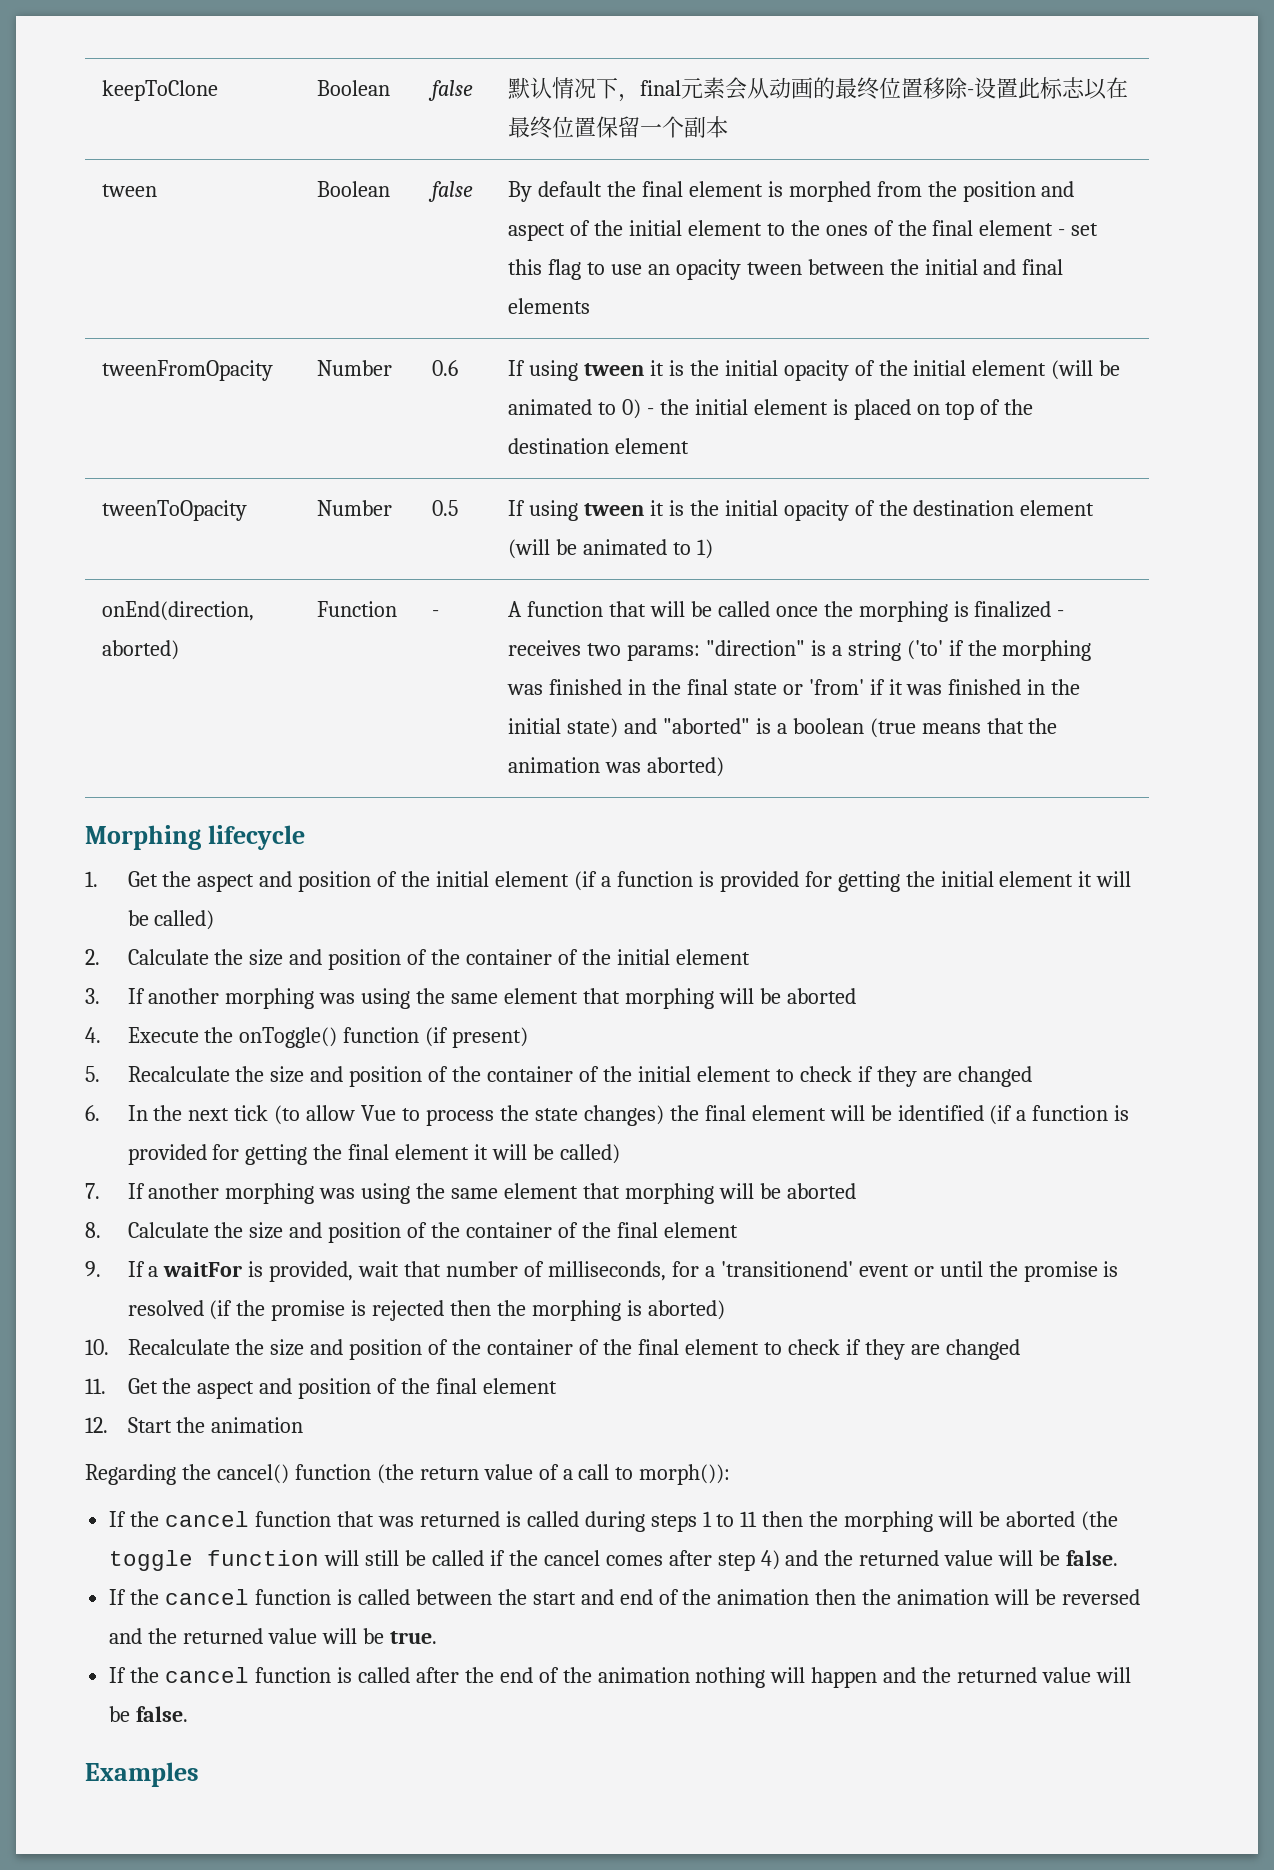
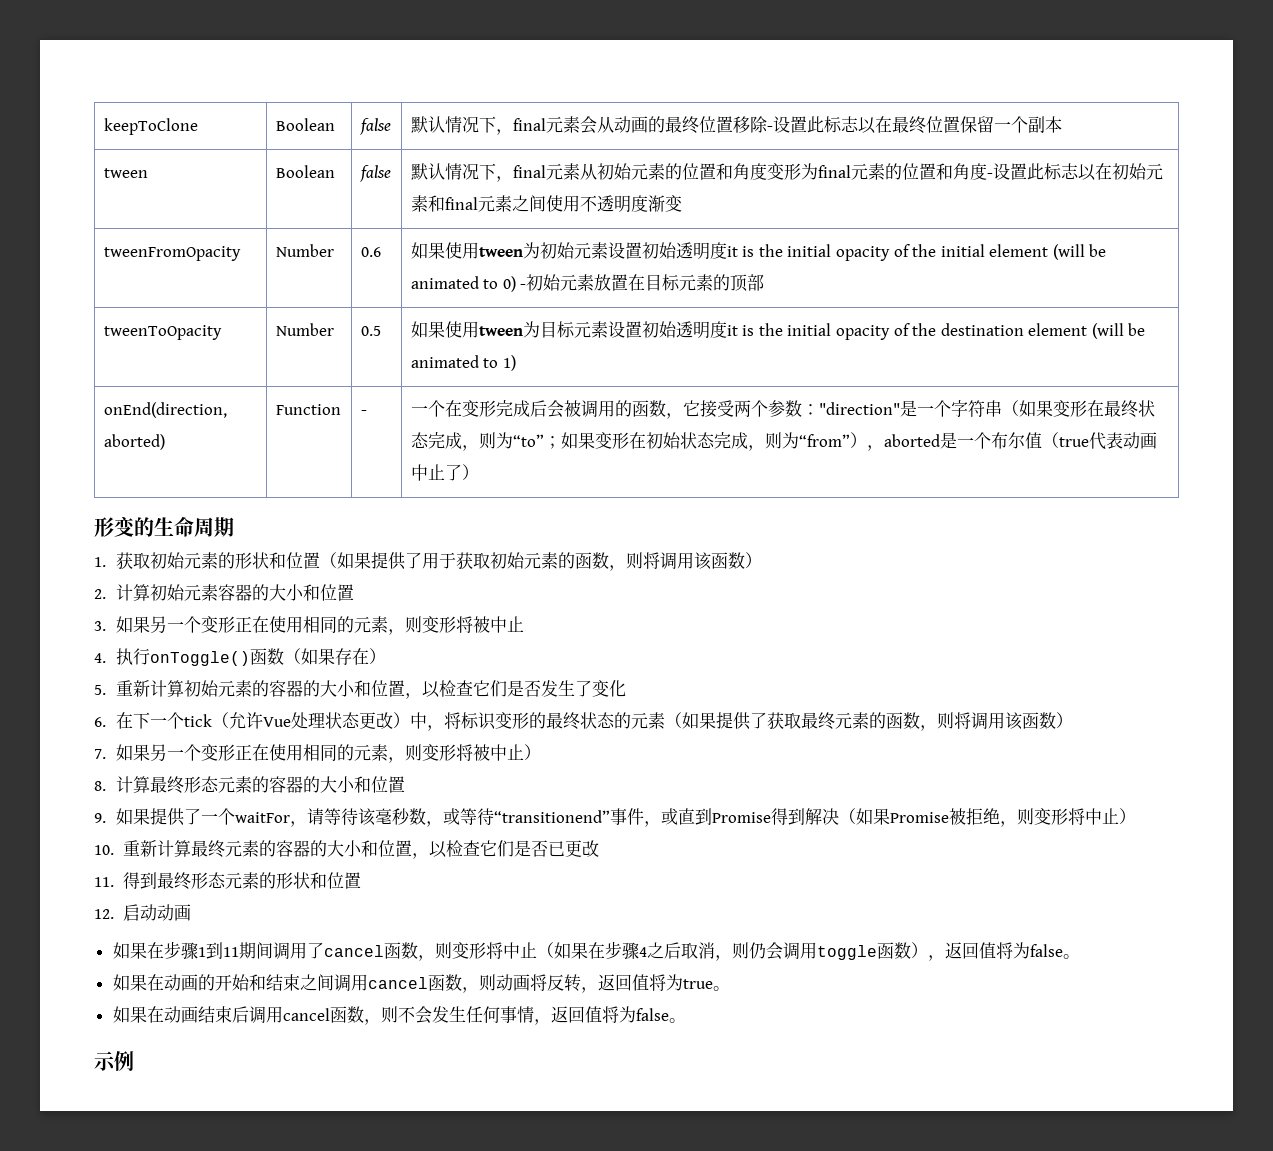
- By default the final element is morphed from the position and aspect of the initial element to the ones of the final element - set this flag to use an opacity tween between the initial and final elements
- tweenFromOpacity | Number | 0.6 | If using tween it is the initial opacity of the initial element (will be animated to 0) - the initial element is placed on top of the destination element
- tweenToOpacity | Number | 0.5 | If using tween it is the initial opacity of the destination element (will be animated to 1)
+ 默认情况下，final元素从初始元素的位置和角度变形为final元素的位置和角度-设置此标志以在初始元素和final元素之间使用不透明度渐变
+ tweenFromOpacity | Number | 0.6 | 如果使用tween为初始元素设置初始透明度it is the initial opacity of the initial element (will be animated to 0) -初始元素放置在目标元素的顶部
+ tweenToOpacity | Number | 0.5 | 如果使用tween为目标元素设置初始透明度it is the initial opacity of the destination element (will be animated to 1)
- A function that will be called once the morphing is finalized - receives two params: "direction" is a string ('to' if the morphing was finished in the final state or 'from' if it was finished in the initial state) and "aborted" is a boolean (true means that the animation was aborted)
- Morphing lifecycle
- 1. Get the aspect and position of the initial element (if a function is provided for getting the initial element it will be called)
- 2. Calculate the size and position of the container of the initial element
- 3. If another morphing was using the same element that morphing will be aborted
- 4. Execute the onToggle() function (if present)
- 5. Recalculate the size and position of the container of the initial element to check if they are changed
- 6. In the next tick (to allow Vue to process the state changes) the final element will be identified (if a function is provided for getting the final element it will be called)
- 7. If another morphing was using the same element that morphing will be aborted
- 8. Calculate the size and position of the container of the final element
- 9. If a waitFor is provided, wait that number of milliseconds, for a 'transitionend' event or until the promise is resolved (if the promise is rejected then the morphing is aborted)
- 10. Recalculate the size and position of the container of the final element to check if they are changed
- 11. Get the aspect and position of the final element
- 12. Start the animation
- Regarding the cancel() function (the return value of a call to morph()):
- If the cancel function that was returned is called during steps 1 to 11 then the morphing will be aborted (the toggle function will still be called if the cancel comes after step 4) and the returned value will be false.
- If the cancel function is called between the start and end of the animation then the animation will be reversed and the returned value will be true.
- If the cancel function is called after the end of the animation nothing will happen and the returned value will be false.
- Examples
+ 一个在变形完成后会被调用的函数，它接受两个参数："direction"是一个字符串（如果变形在最终状态完成，则为“to”；如果变形在初始状态完成，则为“from”），aborted是一个布尔值（true代表动画中止了）
+ 形变的生命周期
+ 1.获取初始元素的形状和位置（如果提供了用于获取初始元素的函数，则将调用该函数）
+ 2.计算初始元素容器的大小和位置
+ 3.如果另一个变形正在使用相同的元素，则变形将被中止
+ 4.执行onToggle()函数（如果存在）
+ 5.重新计算初始元素的容器的大小和位置，以检查它们是否发生了变化
+ 6.在下一个tick（允许Vue处理状态更改）中，将标识变形的最终状态的元素（如果提供了获取最终元素的函数，则将调用该函数）
+ 7.如果另一个变形正在使用相同的元素，则变形将被中止）
+ 8.计算最终形态元素的容器的大小和位置
+ 9.如果提供了一个waitFor，请等待该毫秒数，或等待“transitionend”事件，或直到Promise得到解决（如果Promise被拒绝，则变形将中止）
+ 10.重新计算最终元素的容器的大小和位置，以检查它们是否已更改
+ 11.得到最终形态元素的形状和位置
+ 12.启动动画
+ 如果在步骤1到11期间调用了cancel函数，则变形将中止（如果在步骤4之后取消，则仍会调用toggle函数），返回值将为false。
+ 如果在动画的开始和结束之间调用cancel函数，则动画将反转，返回值将为true。
+ 如果在动画结束后调用cancel函数，则不会发生任何事情，返回值将为false。
+ 示例

